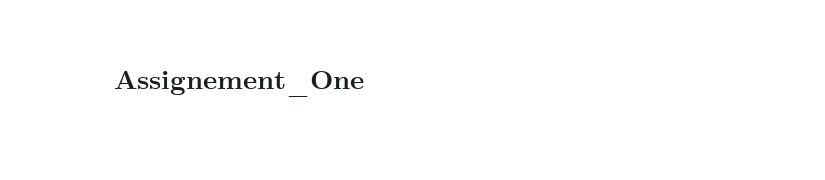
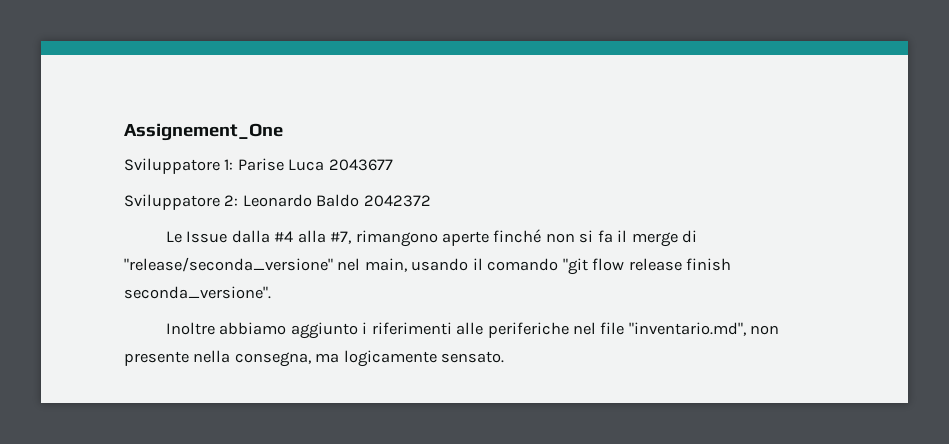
+ Sviluppatore 1: Parise Luca 2043677
+ Sviluppatore 2: Leonardo Baldo 2042372
+ Le Issue dalla #4 alla #7, rimangono aperte finché non si fa il merge di "release/seconda_versione" nel main, usando il comando "git flow release finish seconda_versione".
+ Inoltre abbiamo aggiunto i riferimenti alle periferiche nel file "inventario.md", non presente nella consegna, ma logicamente sensato.

